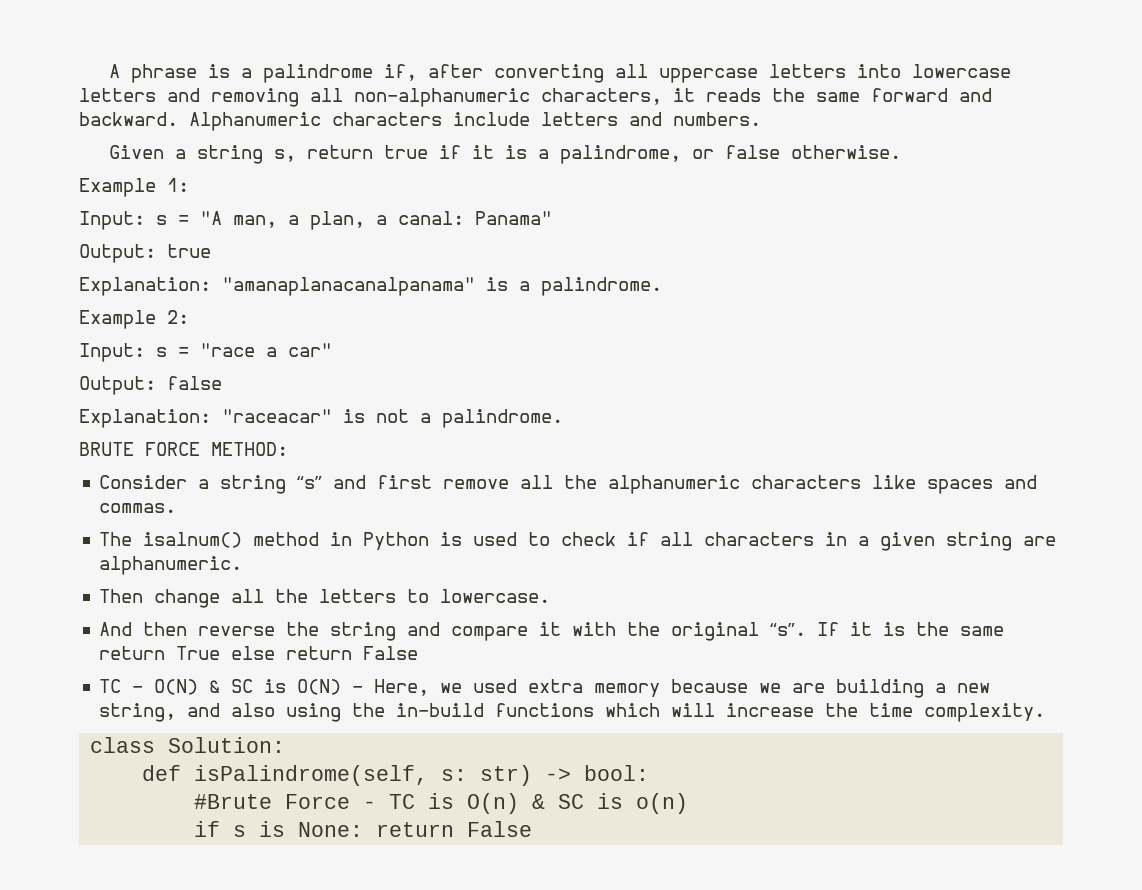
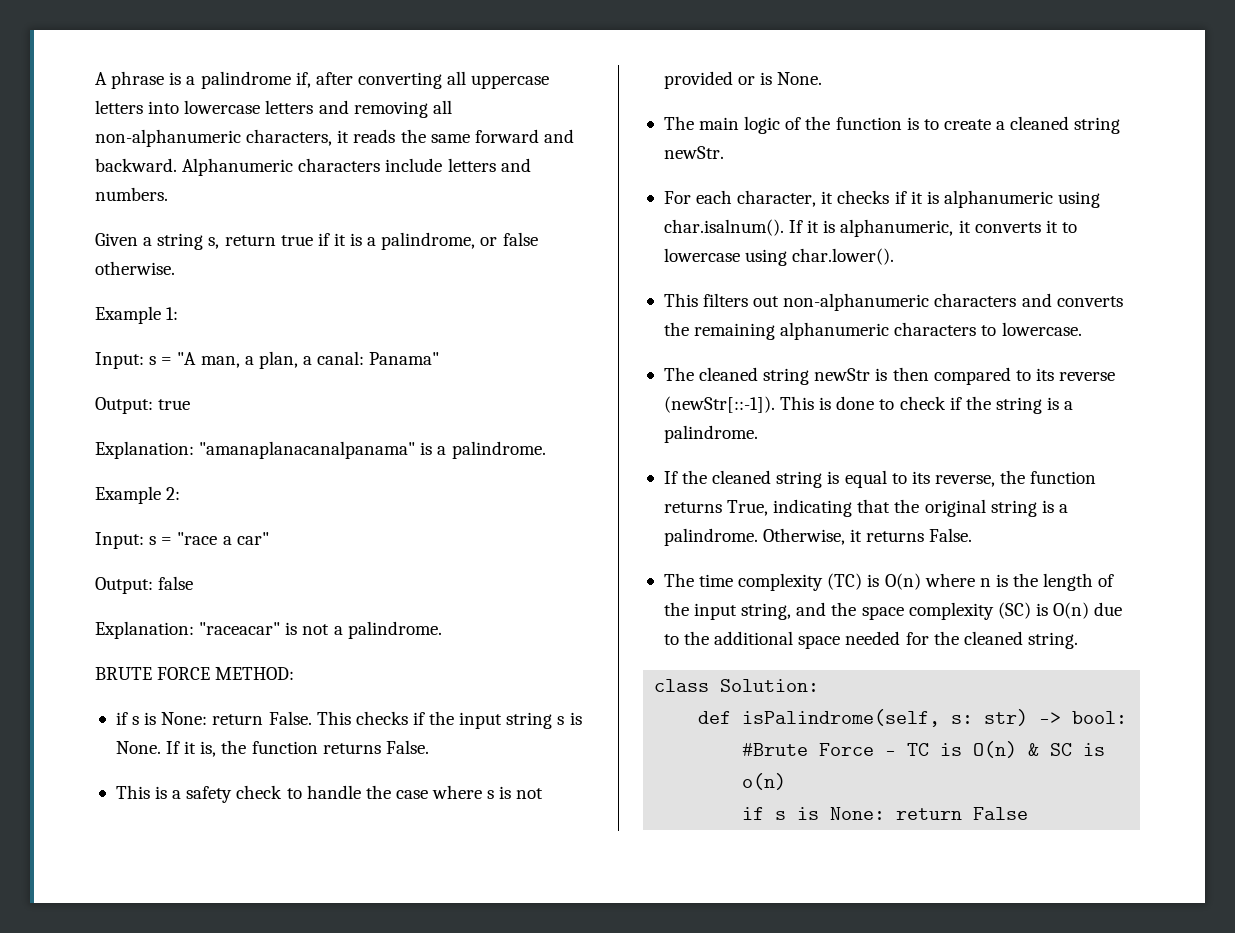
- Consider a string “s” and first remove all the alphanumeric characters like spaces and commas.
- The isalnum() method in Python is used to check if all characters in a given string are alphanumeric.
- Then change all the letters to lowercase.
- And then reverse the string and compare it with the original “s”. If it is the same return True else return False
- TC - O(N) & SC is O(N) - Here, we used extra memory because we are building a new string, and also using the in-build functions which will increase the time complexity.
+ if s is None: return False. This checks if the input string s is None. If it is, the function returns False.
+ This is a safety check to handle the case where s is not provided or is None.
+ The main logic of the function is to create a cleaned string newStr.
+ For each character, it checks if it is alphanumeric using char.isalnum(). If it is alphanumeric, it converts it to lowercase using char.lower().
+ This filters out non-alphanumeric characters and converts the remaining alphanumeric characters to lowercase.
+ The cleaned string newStr is then compared to its reverse (newStr[::-1]). This is done to check if the string is a palindrome.
+ If the cleaned string is equal to its reverse, the function returns True, indicating that the original string is a palindrome. Otherwise, it returns False.
+ The time complexity (TC) is O(n) where n is the length of the input string, and the space complexity (SC) is O(n) due to the additional space needed for the cleaned string.

